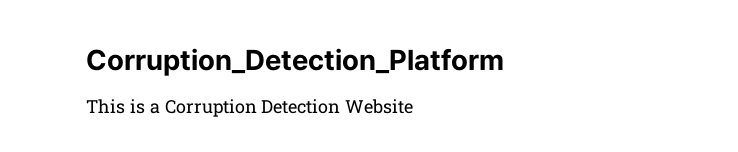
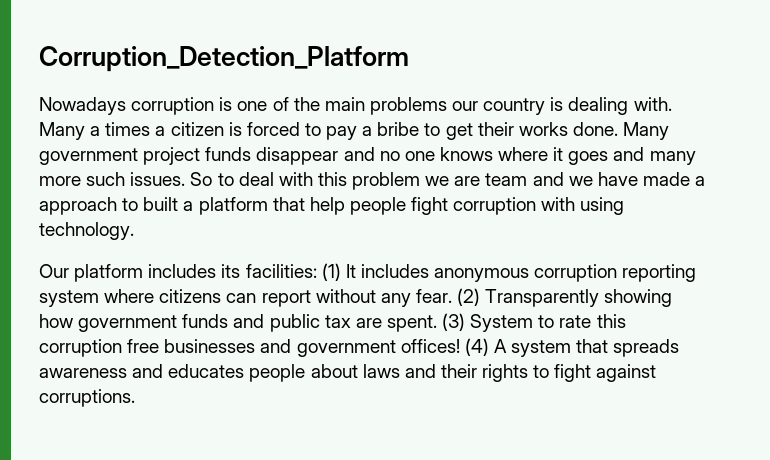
- This is a Corruption Detection Website
+ Nowadays corruption is one of the main problems our country is dealing with. Many a times a citizen is forced to pay a bribe to get their works done. Many government project funds disappear and no one knows where it goes and many more such issues. So to deal with this problem we are team and we have made a approach to built a platform that help people fight corruption with using technology.
+ Our platform includes its facilities: (1) It includes anonymous corruption reporting system where citizens can report without any fear. (2) Transparently showing how government funds and public tax are spent. (3) System to rate this corruption free businesses and government offices! (4) A system that spreads awareness and educates people about laws and their rights to fight against corruptions.

